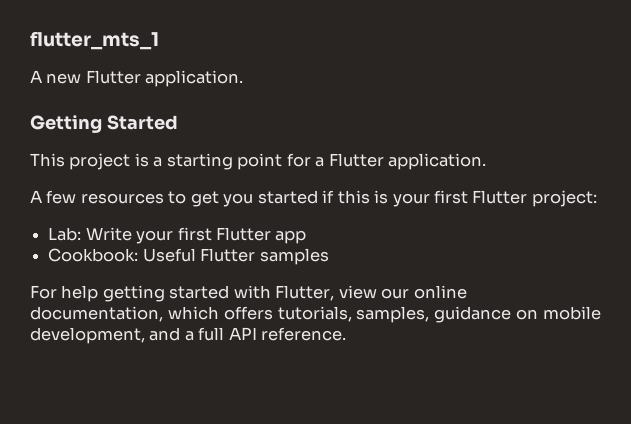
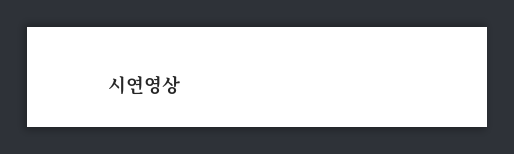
- flutter_mts_1
- A new Flutter application.
- Getting Started
- This project is a starting point for a Flutter application.
- A few resources to get you started if this is your first Flutter project:
- Lab: Write your first Flutter app
- Cookbook: Useful Flutter samples
- For help getting started with Flutter, view our online documentation, which offers tutorials, samples, guidance on mobile development, and a full API reference.
+ 시연영상

